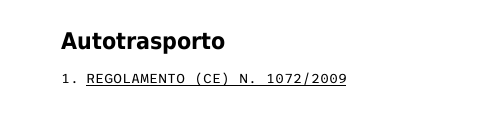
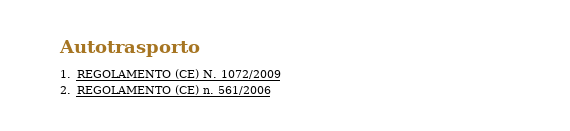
+ 2. REGOLAMENTO (CE) n. 561/2006

